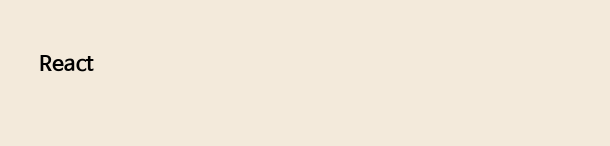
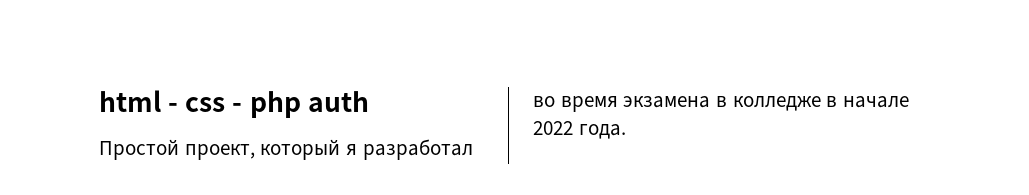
- React
+ html - css - php auth
+ Простой проект, который я разработал во время экзамена в колледже в начале 2022 года.

